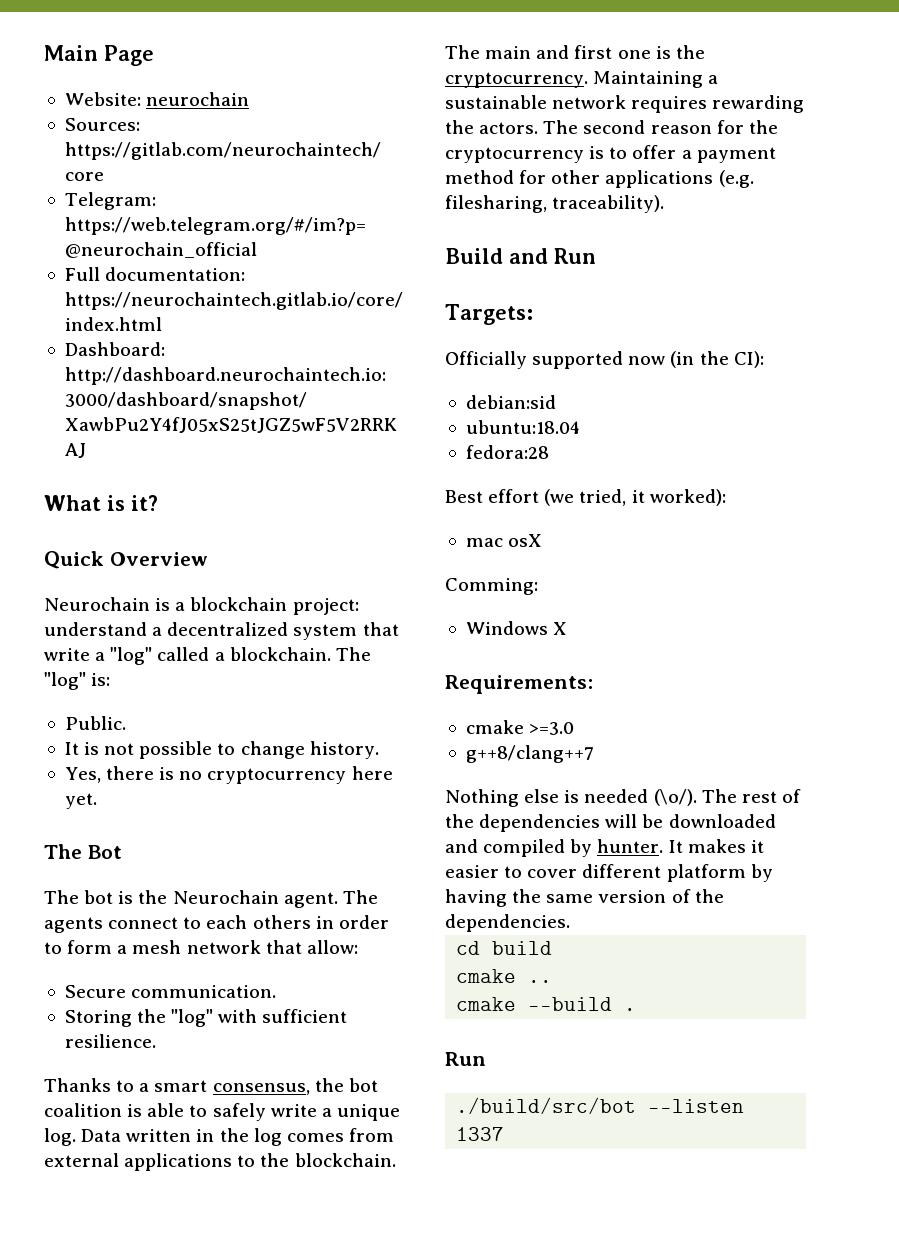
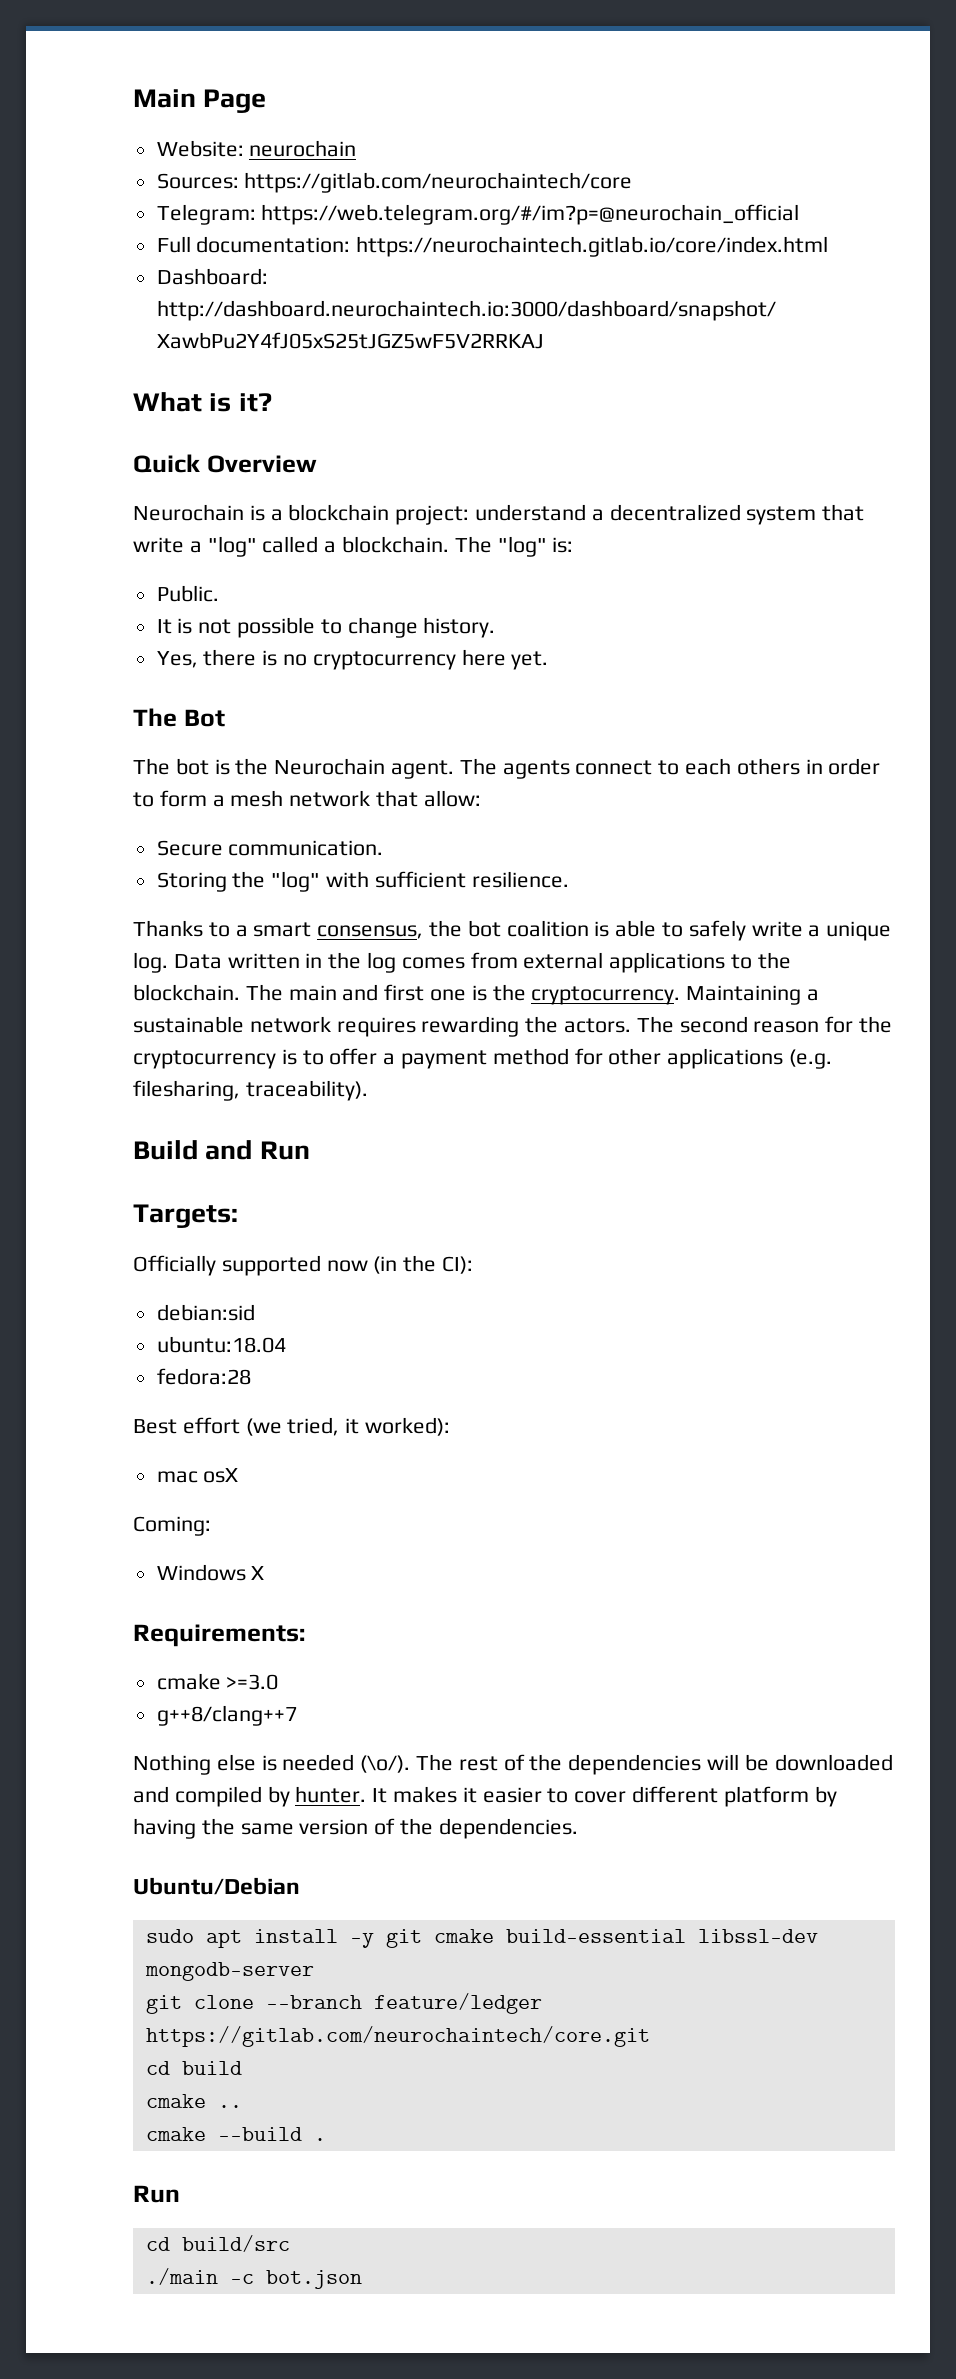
- Comming:
+ Coming:
+ Ubuntu/Debian
+ sudo apt install -y git cmake build-essential libssl-dev mongodb-server
+ git clone --branch feature/ledger https://gitlab.com/neurochaintech/core.git
- ./build/src/bot --listen 1337
+ cd build/src
+ ./main -c bot.json

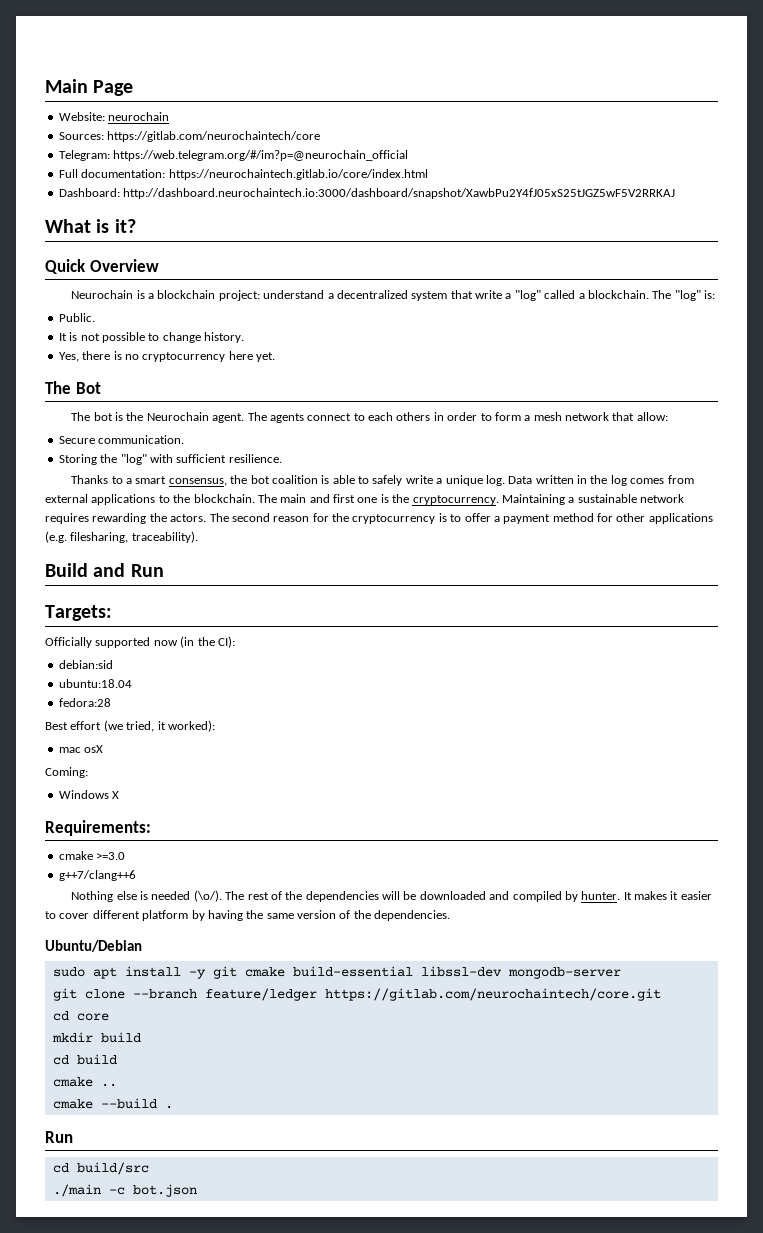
- g++8/clang++7
+ g++7/clang++6
+ cd core
+ mkdir build

